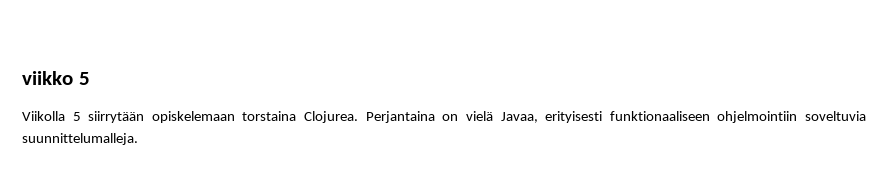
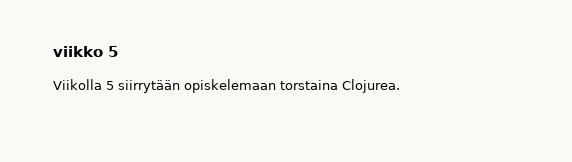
- Perjantaina on vielä Javaa, erityisesti funktionaaliseen ohjelmointiin soveltuvia suunnittelumalleja.

